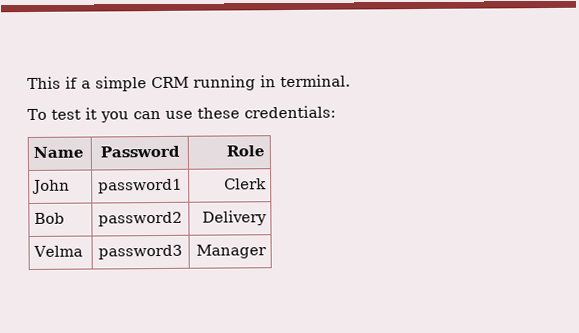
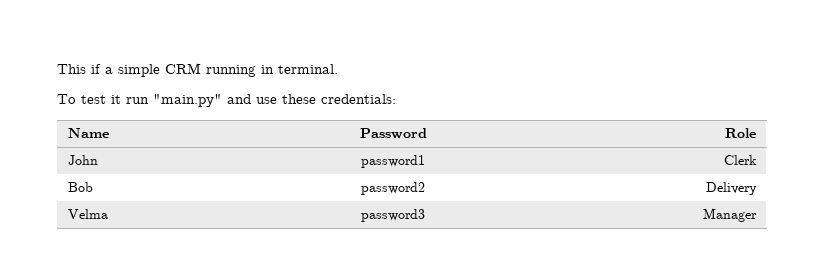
- To test it you can use these credentials:
+ To test it run "main.py" and use these credentials:

